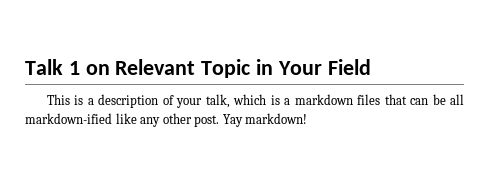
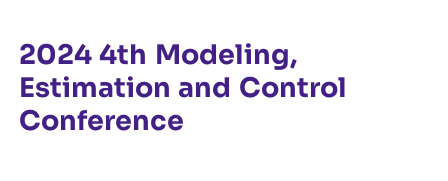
- Talk 1 on Relevant Topic in Your Field
- This is a description of your talk, which is a markdown files that can be all markdown-ified like any other post. Yay markdown!
+ 2024 4th Modeling, Estimation and Control Conference

